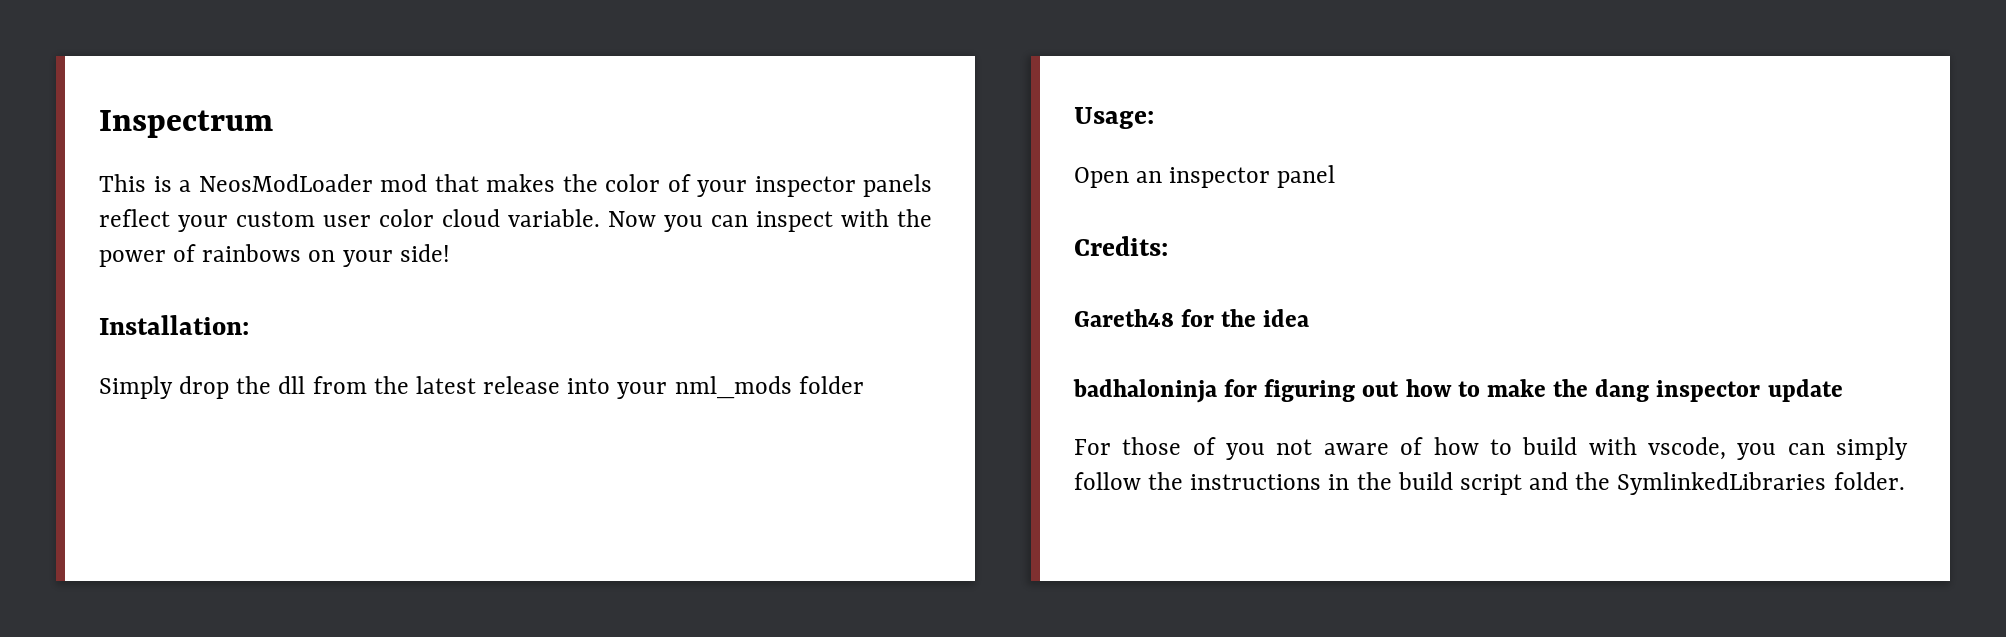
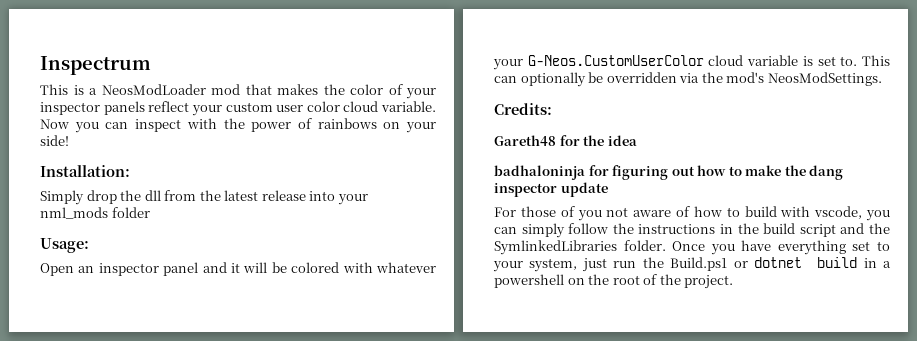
- Open an inspector panel
+ Open an inspector panel and it will be colored with whatever your G-Neos.CustomUserColor cloud variable is set to. This can optionally be overridden via the mod's NeosModSettings.
+ Once you have everything set to your system, just run the Build.ps1 or dotnet build in a powershell on the root of the project.

